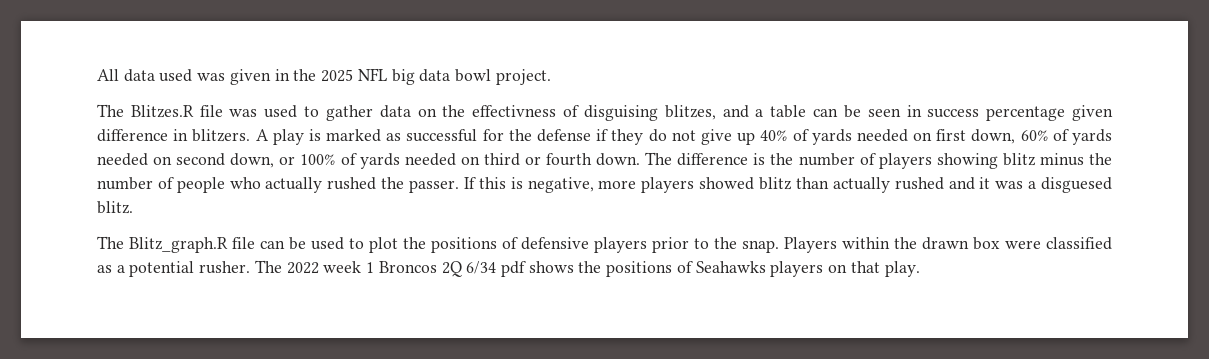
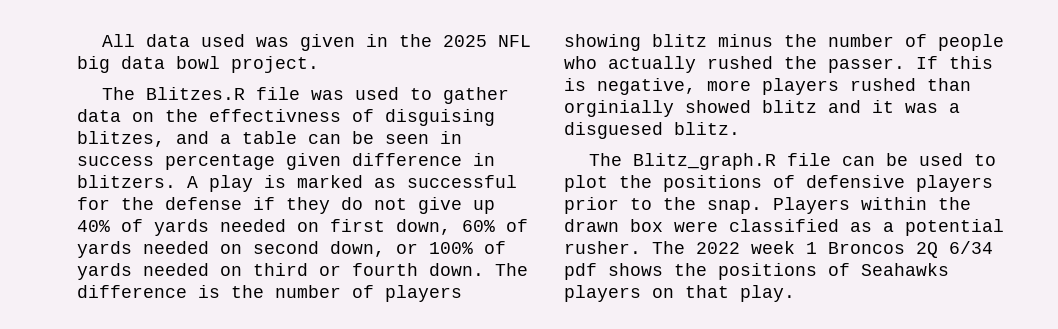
- If this is negative, more players showed blitz than actually rushed and it was a disguesed blitz.
+ If this is negative, more players rushed than orginially showed blitz and it was a disguesed blitz.

